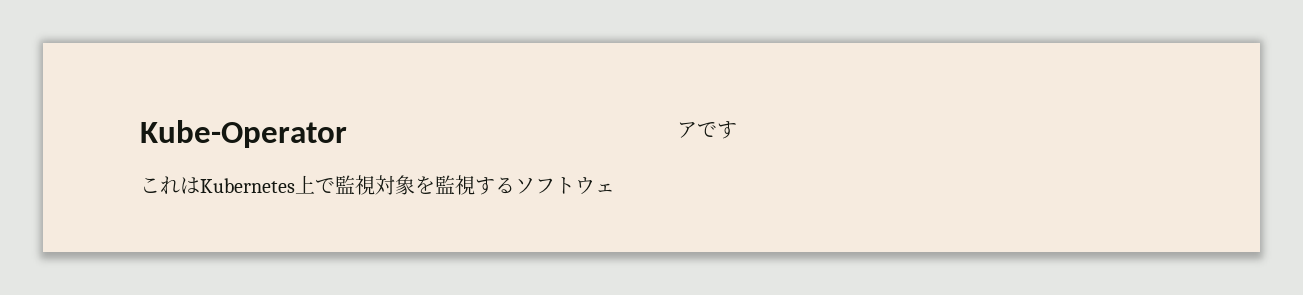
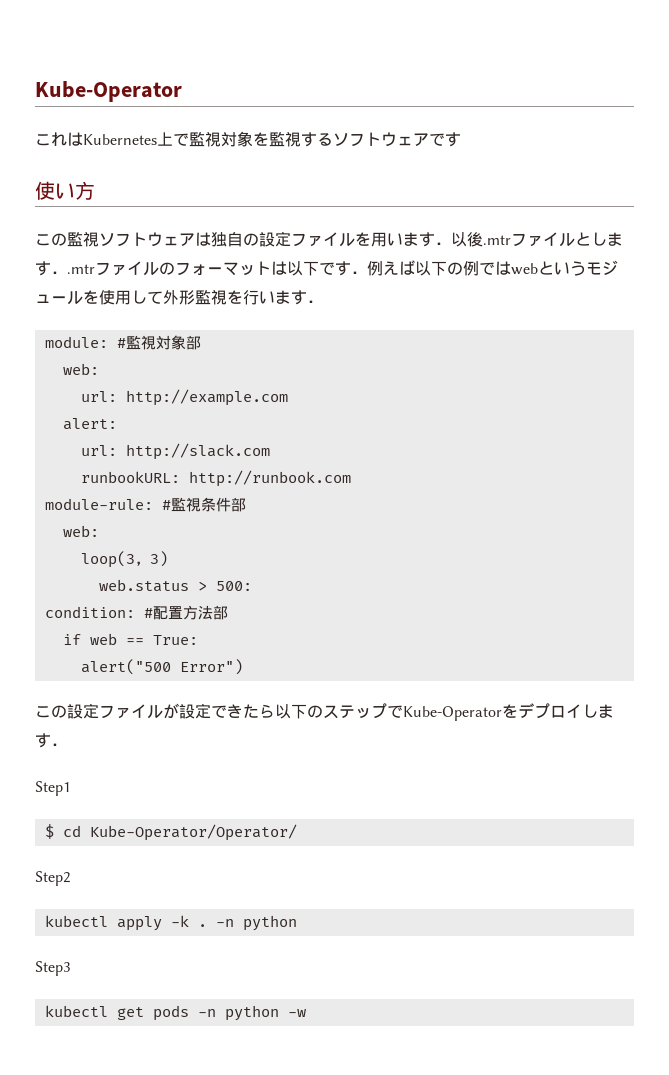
+ 使い方
+ この監視ソフトウェアは独自の設定ファイルを用います．以後.mtrファイルとします．.mtrファイルのフォーマットは以下です．例えば以下の例ではwebというモジュールを使用して外形監視を行います．
+ module: #監視対象部
+ web:
+ url: http://example.com
+ alert:
+ url: http://slack.com
+ runbookURL: http://runbook.com
+ module-rule: #監視条件部
+ web:
+ loop(3，3)
+ web.status > 500:
+ condition: #配置方法部
+ if web == True:
+ alert("500 Error")
+ この設定ファイルが設定できたら以下のステップでKube-Operatorをデプロイします．
+ Step1
+ $ cd Kube-Operator/Operator/
+ Step2
+ kubectl apply -k . -n python
+ Step3
+ kubectl get pods -n python -w

